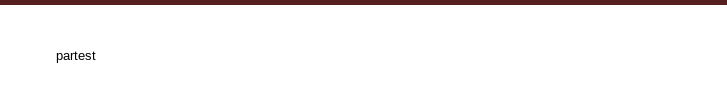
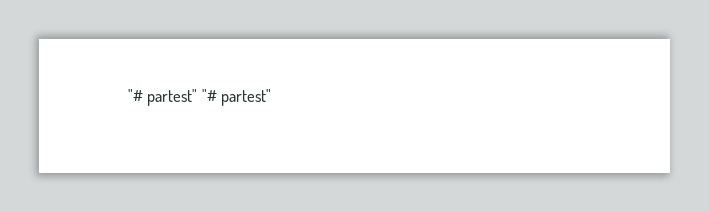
- partest
+ "# partest" "# partest"

